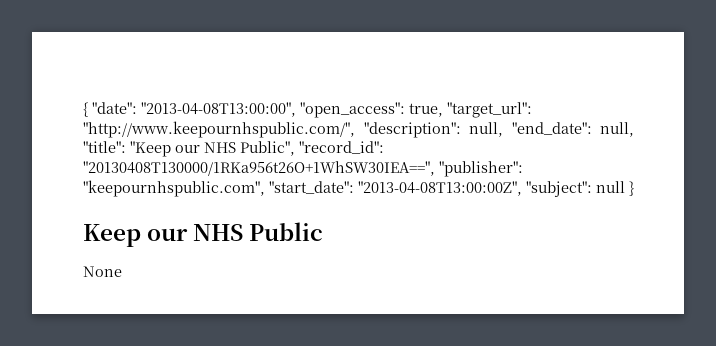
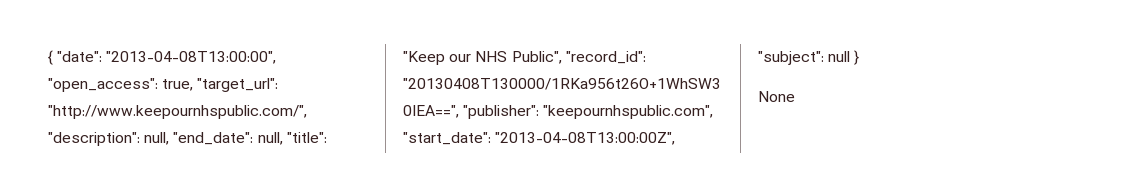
- Keep our NHS Public

